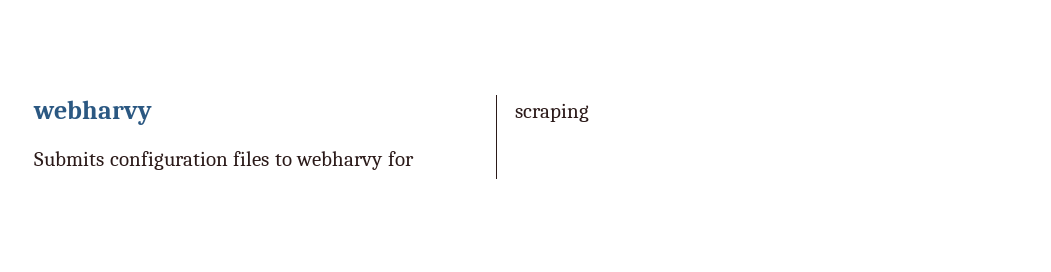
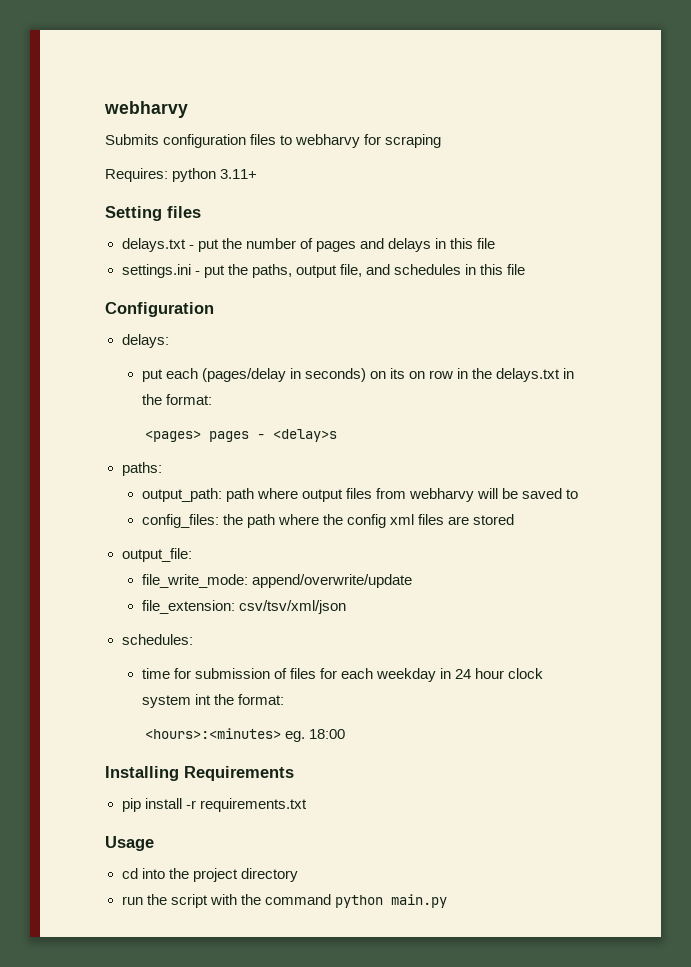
+ Requires: python 3.11+
+ Setting files
+ delays.txt - put the number of pages and delays in this file
+ settings.ini - put the paths, output file, and schedules in this file
+ Configuration
+ delays:
+ put each (pages/delay in seconds) on its on row in the delays.txt in the format:
+ <pages> pages - <delay>s
+ paths:
+ output_path: path where output files from webharvy will be saved to
+ config_files: the path where the config xml files are stored
+ output_file:
+ file_write_mode: append/overwrite/update
+ file_extension: csv/tsv/xml/json
+ schedules:
+ time for submission of files for each weekday in 24 hour clock system int the format:
+ <hours>:<minutes> eg. 18:00
+ Installing Requirements
+ pip install -r requirements.txt
+ Usage
+ cd into the project directory
+ run the script with the command python main.py

